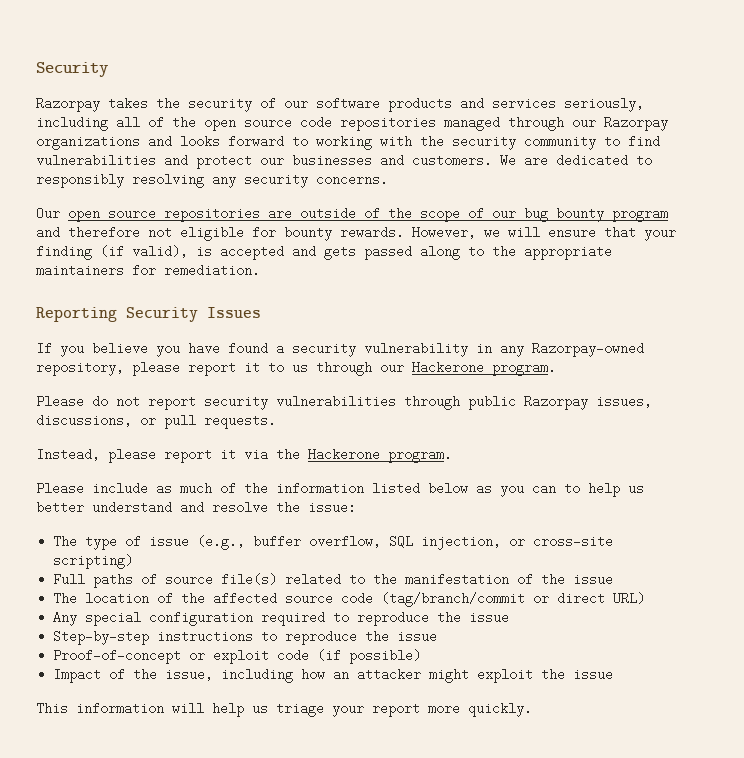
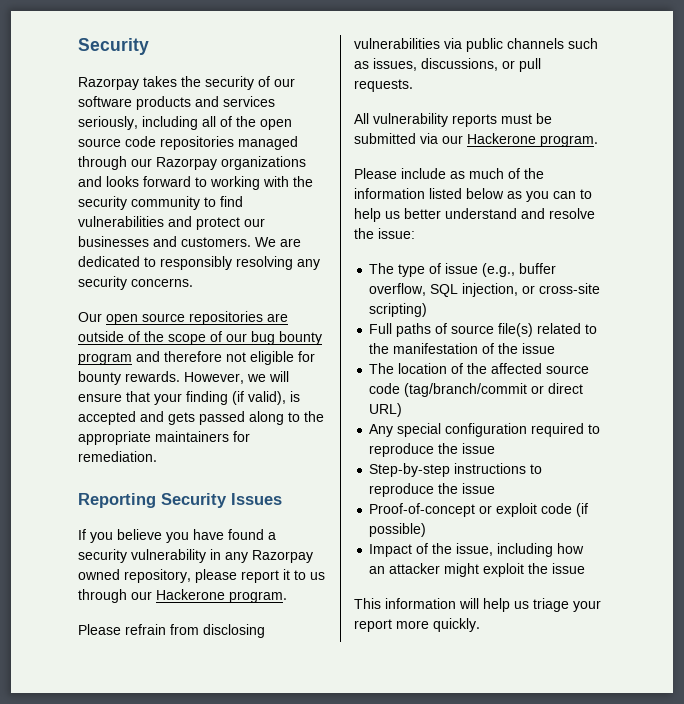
- If you believe you have found a security vulnerability in any Razorpay-owned repository, please report it to us through our Hackerone program.
+ If you believe you have found a security vulnerability in any Razorpay owned repository, please report it to us through our Hackerone program.
- Please do not report security vulnerabilities through public Razorpay issues, discussions, or pull requests.
+ Please refrain from disclosing vulnerabilities via public channels such as issues, discussions, or pull requests.
- Instead, please report it via the Hackerone program.
+ All vulnerability reports must be submitted via our Hackerone program.

